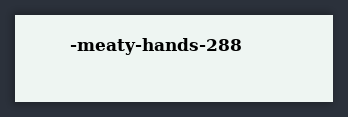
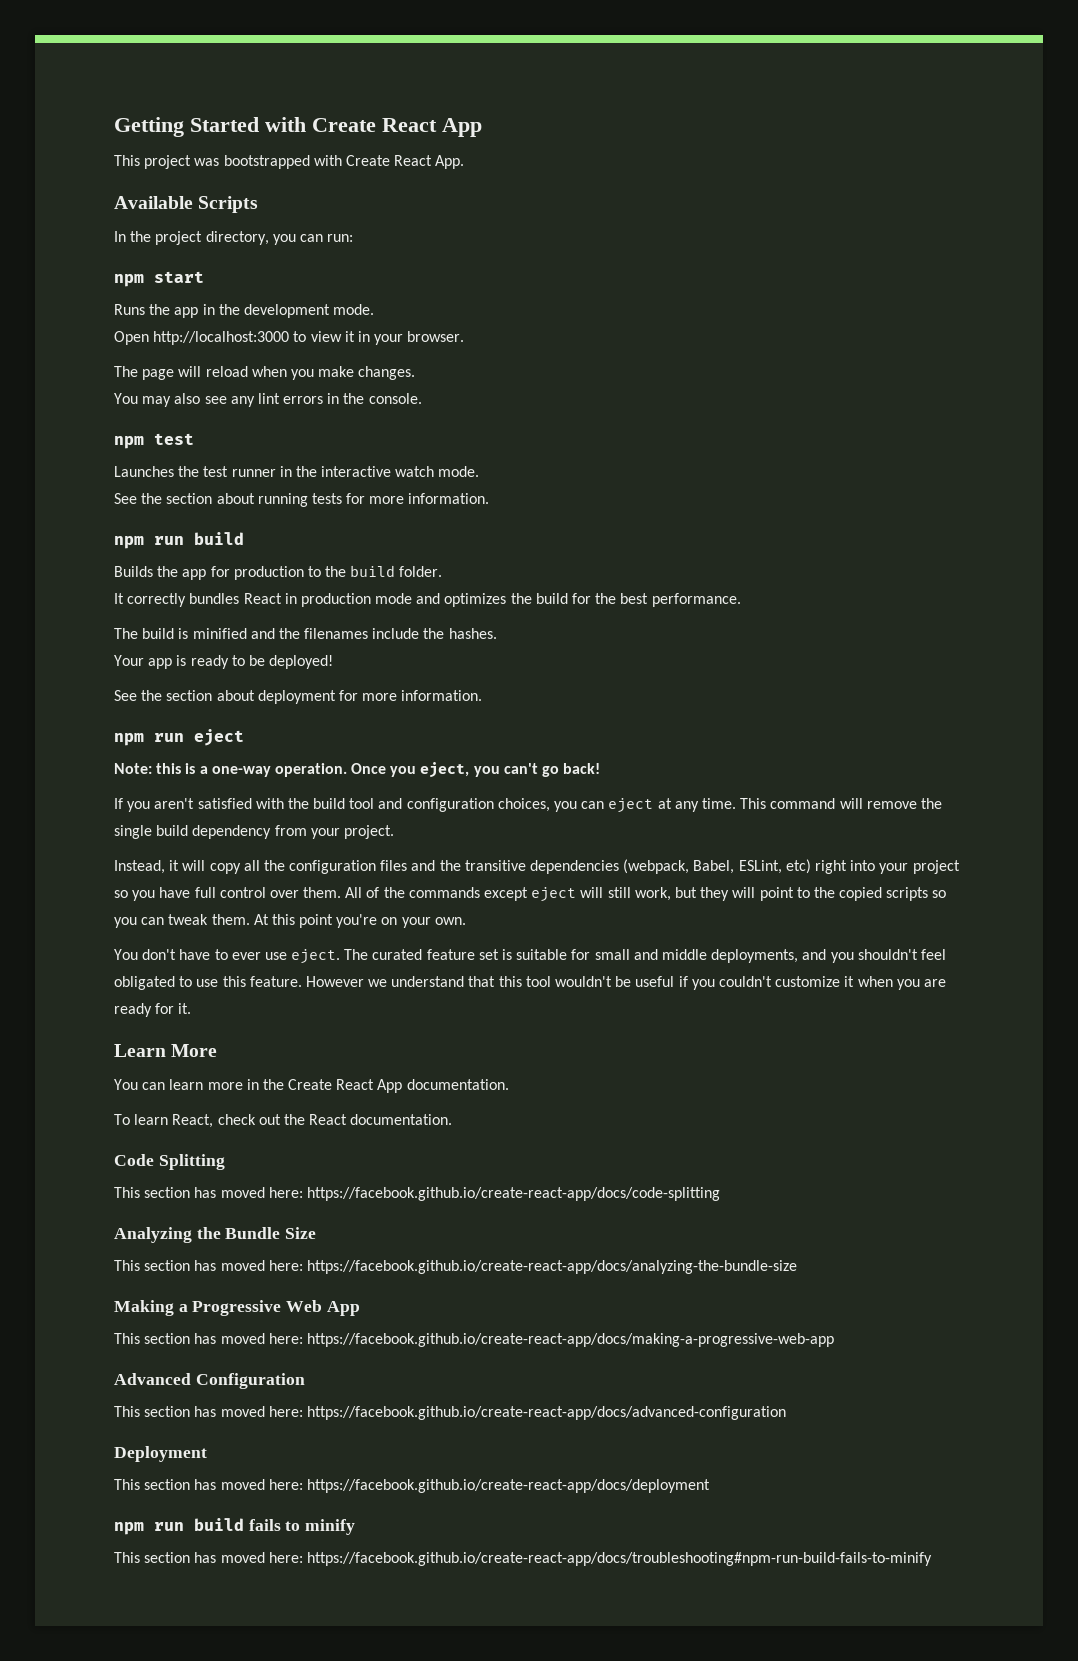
- -meaty-hands-288
+ Getting Started with Create React App
+ This project was bootstrapped with Create React App.
+ Available Scripts
+ In the project directory, you can run:
+ npm start
+ Runs the app in the development mode.
+ Open http://localhost:3000 to view it in your browser.
+ The page will reload when you make changes.
+ You may also see any lint errors in the console.
+ npm test
+ Launches the test runner in the interactive watch mode.
+ See the section about running tests for more information.
+ npm run build
+ Builds the app for production to the build folder.
+ It correctly bundles React in production mode and optimizes the build for the best performance.
+ The build is minified and the filenames include the hashes.
+ Your app is ready to be deployed!
+ See the section about deployment for more information.
+ npm run eject
+ Note: this is a one-way operation. Once you eject, you can't go back!
+ If you aren't satisfied with the build tool and configuration choices, you can eject at any time. This command will remove the single build dependency from your project.
+ Instead, it will copy all the configuration files and the transitive dependencies (webpack, Babel, ESLint, etc) right into your project so you have full control over them. All of the commands except eject will still work, but they will point to the copied scripts so you can tweak them. At this point you're on your own.
+ You don't have to ever use eject. The curated feature set is suitable for small and middle deployments, and you shouldn't feel obligated to use this feature. However we understand that this tool wouldn't be useful if you couldn't customize it when you are ready for it.
+ Learn More
+ You can learn more in the Create React App documentation.
+ To learn React, check out the React documentation.
+ Code Splitting
+ This section has moved here: https://facebook.github.io/create-react-app/docs/code-splitting
+ Analyzing the Bundle Size
+ This section has moved here: https://facebook.github.io/create-react-app/docs/analyzing-the-bundle-size
+ Making a Progressive Web App
+ This section has moved here: https://facebook.github.io/create-react-app/docs/making-a-progressive-web-app
+ Advanced Configuration
+ This section has moved here: https://facebook.github.io/create-react-app/docs/advanced-configuration
+ Deployment
+ This section has moved here: https://facebook.github.io/create-react-app/docs/deployment
+ npm run build fails to minify
+ This section has moved here: https://facebook.github.io/create-react-app/docs/troubleshooting#npm-run-build-fails-to-minify

